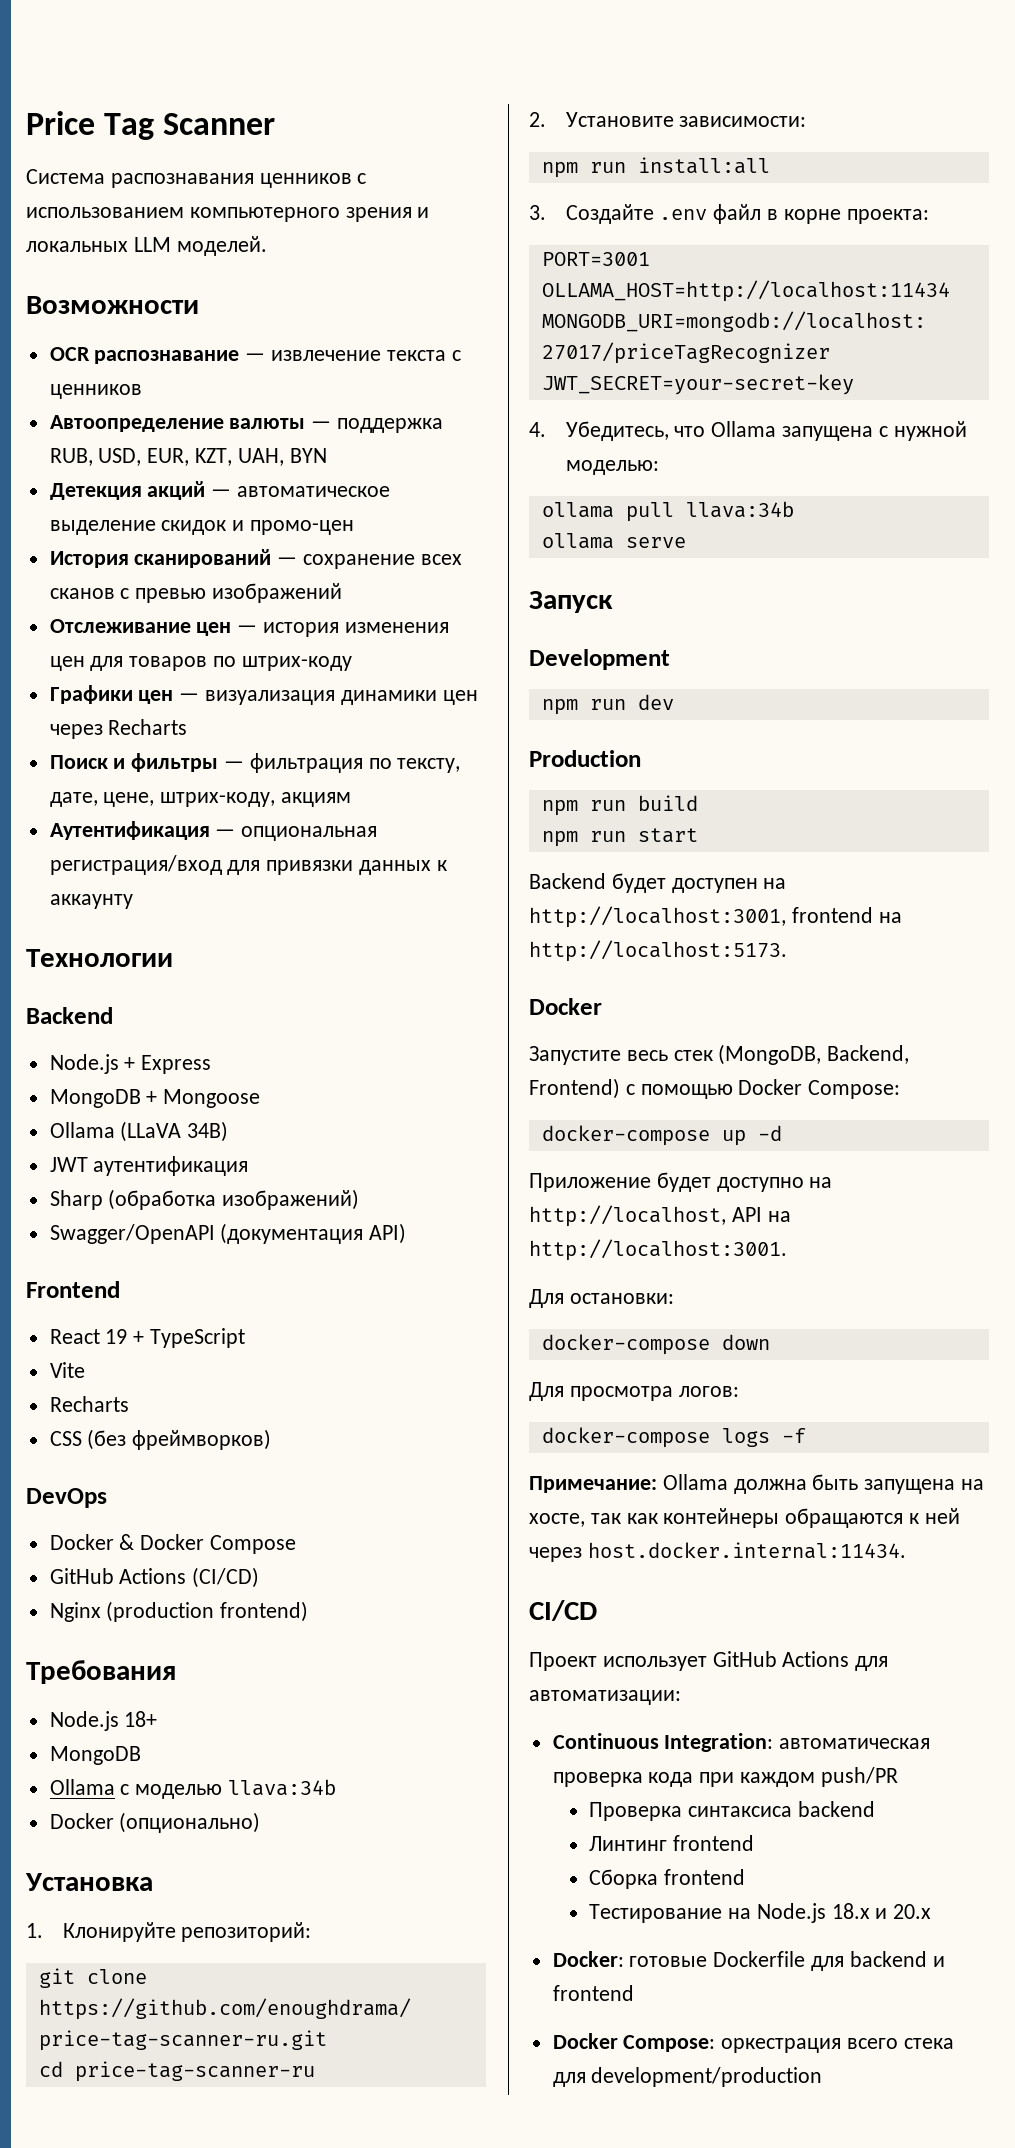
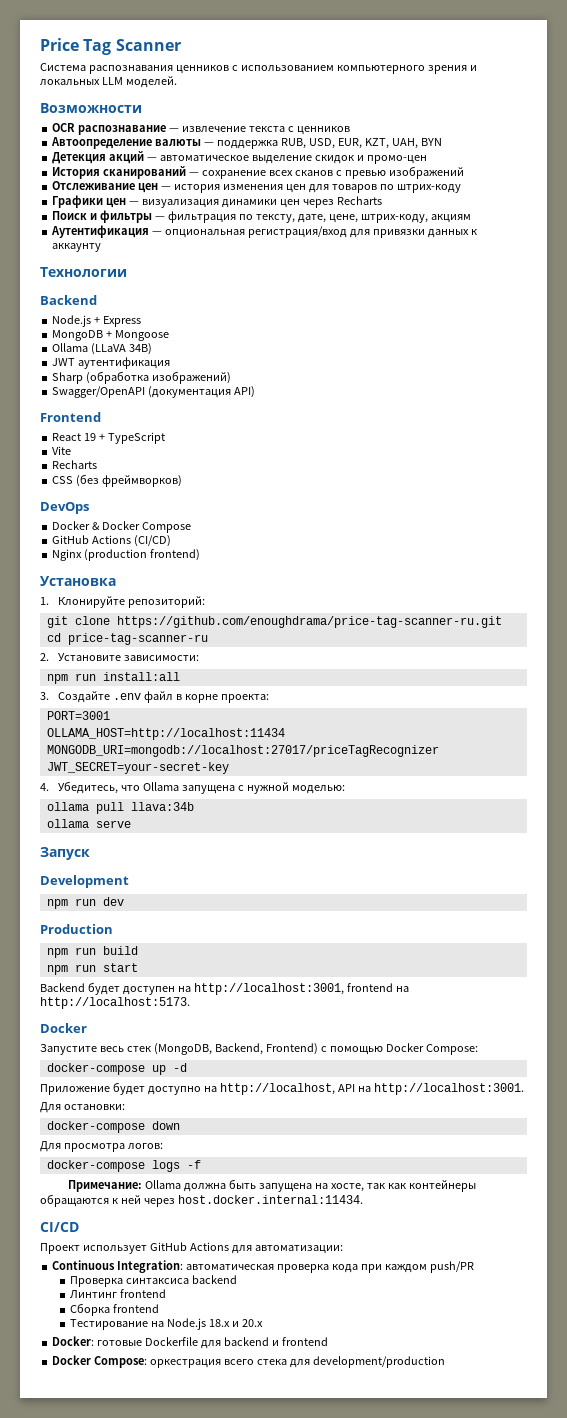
- Требования
- Node.js 18+
- MongoDB
- Ollama с моделью llava:34b
- Docker (опционально)

